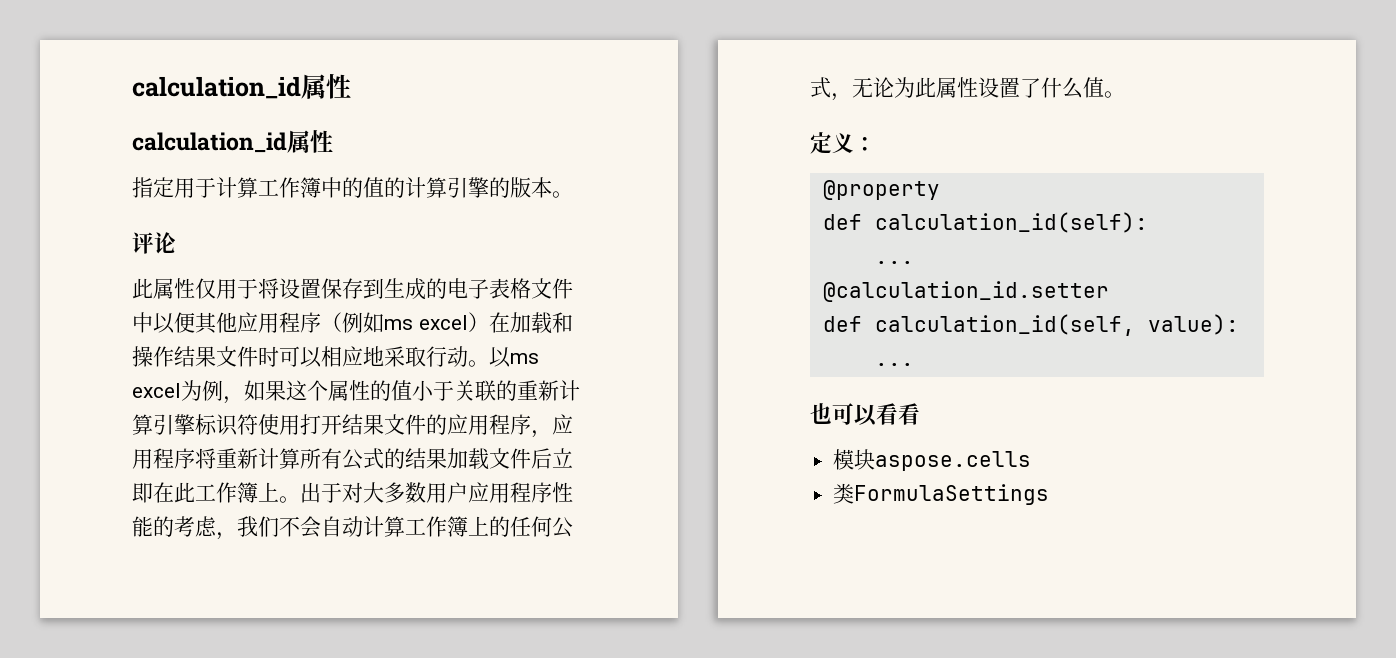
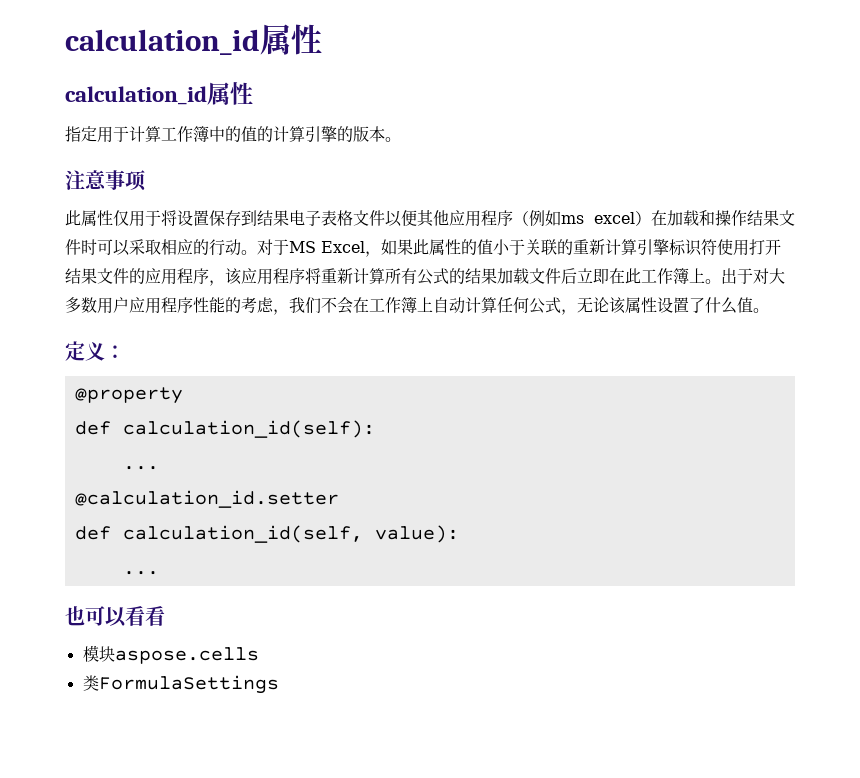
- 评论
+ 注意事项
- 此属性仅用于将设置保存到生成的电子表格文件中以便其他应用程序（例如ms excel）在加载和操作结果文件时可以相应地采取行动。以ms excel为例，如果这个属性的值小于关联的重新计算引擎标识符使用打开结果文件的应用程序，应用程序将重新计算所有公式的结果加载文件后立即在此工作簿上。
+ 此属性仅用于将设置保存到结果电子表格文件以便其他应用程序（例如ms excel）在加载和操作结果文件时可以采取相应的行动。对于MS Excel，如果此属性的值小于关联的重新计算引擎标识符使用打开结果文件的应用程序，该应用程序将重新计算所有公式的结果加载文件后立即在此工作簿上。
- 出于对大多数用户应用程序性能的考虑，我们不会自动计算工作簿上的任何公式，无论为此属性设置了什么值。
+ 出于对大多数用户应用程序性能的考虑，我们不会在工作簿上自动计算任何公式，无论该属性设置了什么值。

